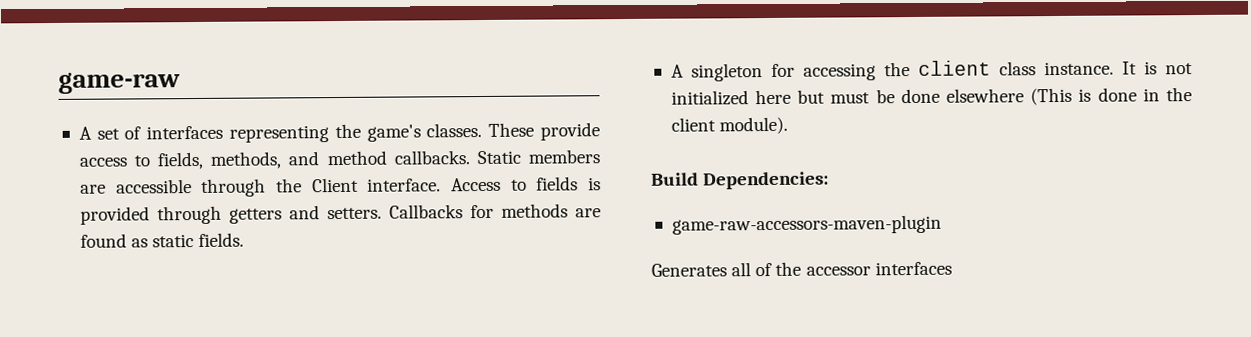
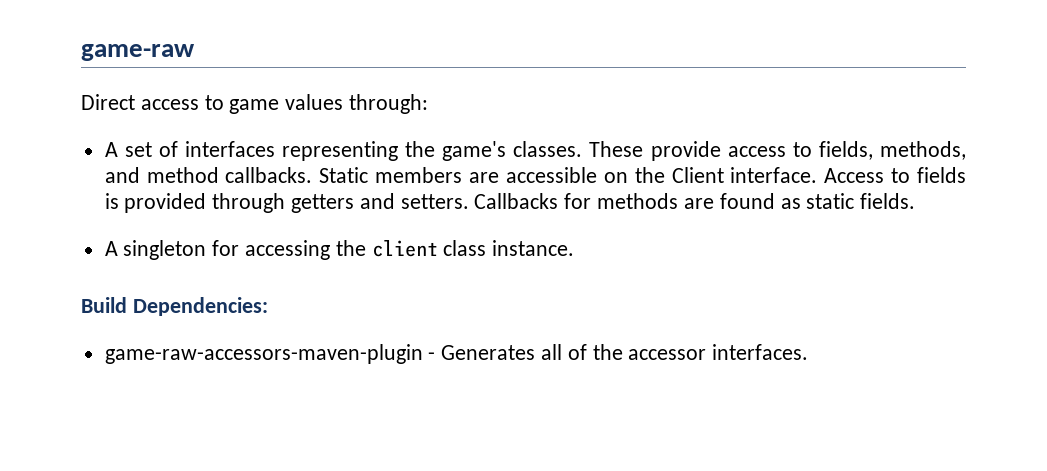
+ Direct access to game values through:
- Static members are accessible through the Client interface.
+ Static members are accessible on the Client interface.
- It is not initialized here but must be done elsewhere (This is done in the client module).
- game-raw-accessors-maven-plugin
- Generates all of the accessor interfaces
+ game-raw-accessors-maven-plugin - Generates all of the accessor interfaces.

